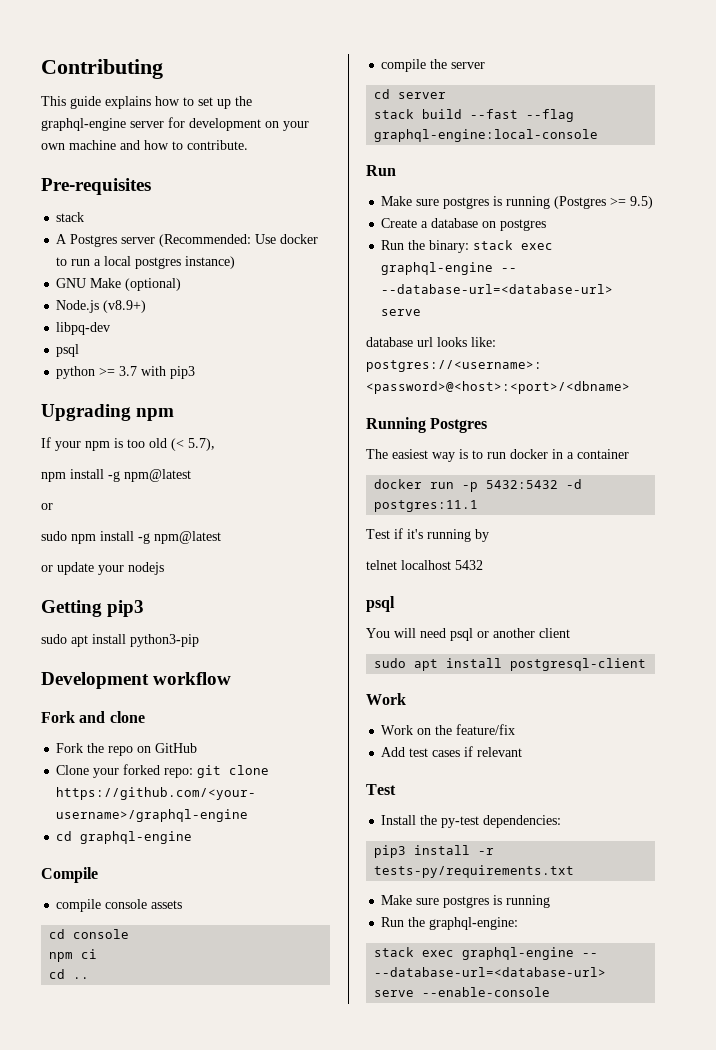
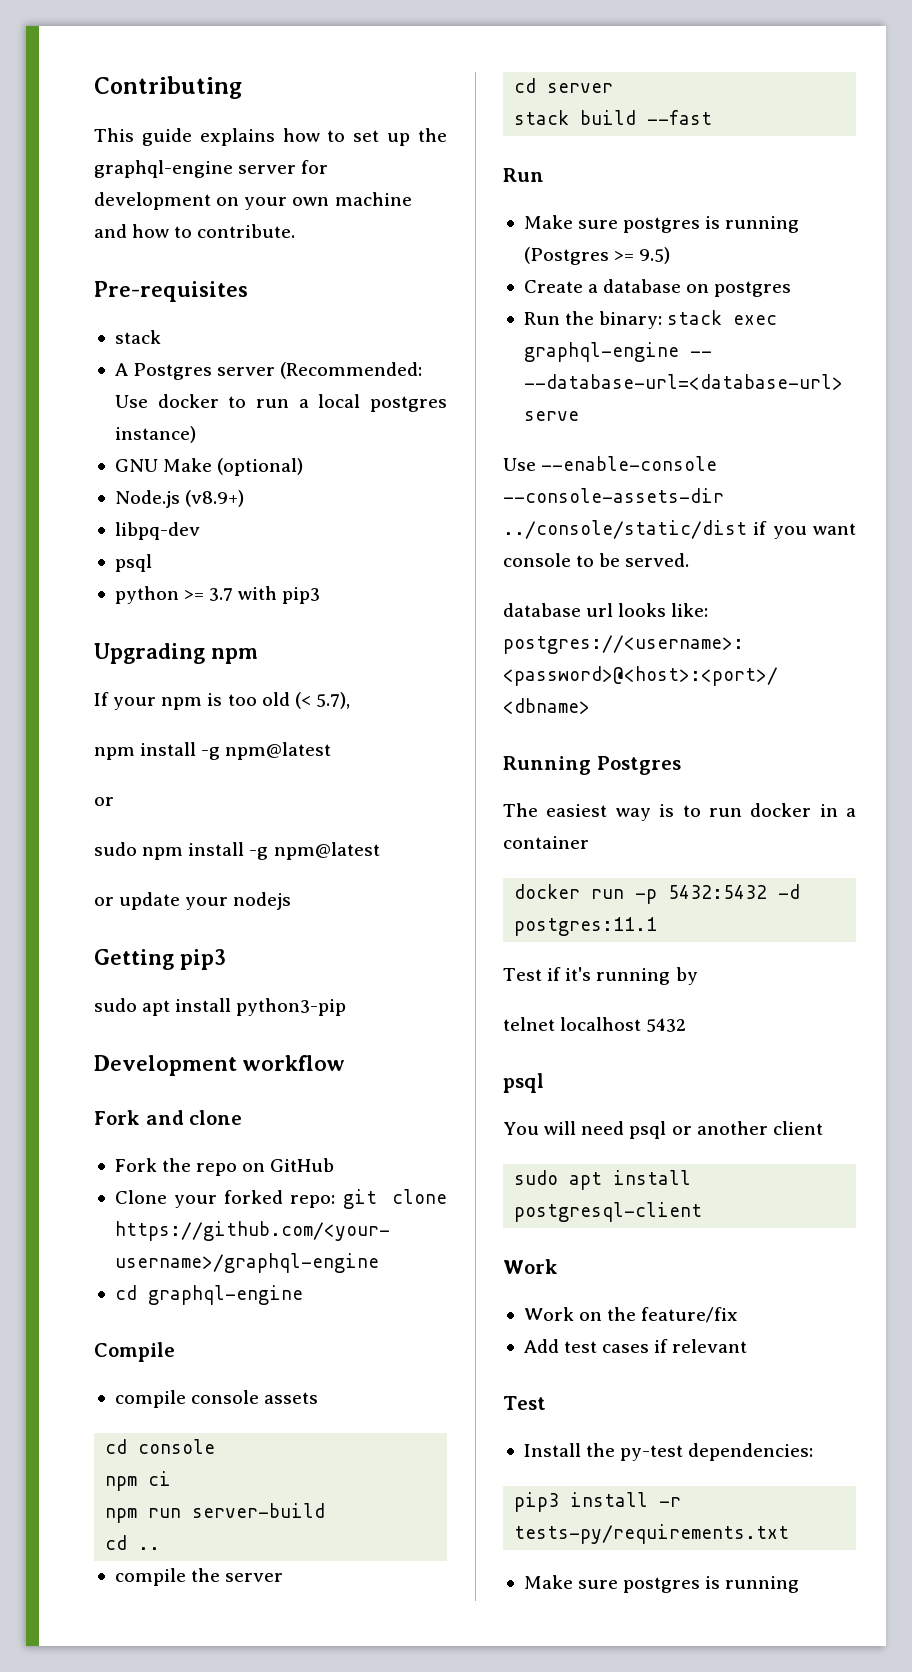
+ npm run server-build
- stack build --fast --flag graphql-engine:local-console
+ stack build --fast
+ Use --enable-console --console-assets-dir ../console/static/dist if you want console to be served.
- Run the graphql-engine:
- stack exec graphql-engine -- --database-url=<database-url> serve --enable-console

